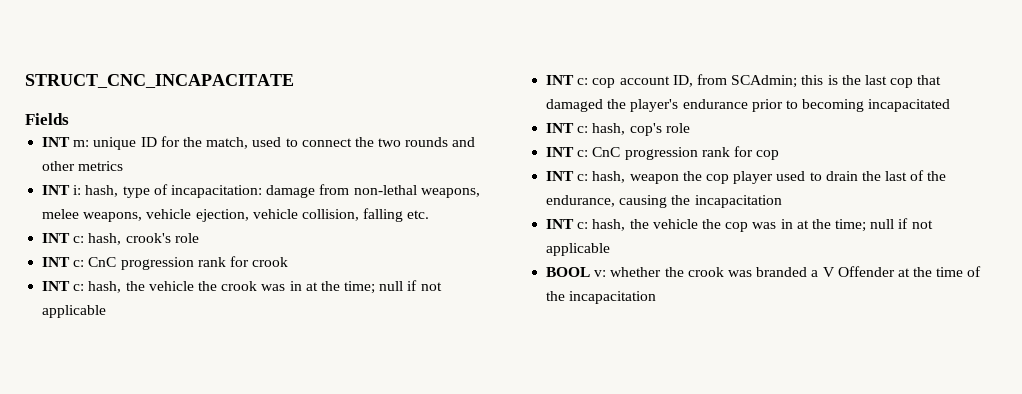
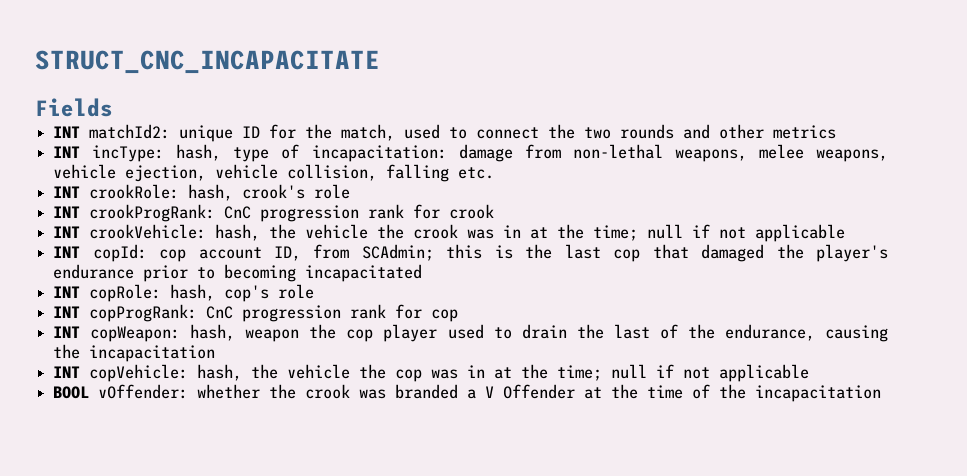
- INT m: unique ID for the match, used to connect the two rounds and other metrics
+ INT matchId2: unique ID for the match, used to connect the two rounds and other metrics
- INT i: hash, type of incapacitation: damage from non-lethal weapons, melee weapons, vehicle ejection, vehicle collision, falling etc.
+ INT incType: hash, type of incapacitation: damage from non-lethal weapons, melee weapons, vehicle ejection, vehicle collision, falling etc.
- INT c: hash, crook's role
+ INT crookRole: hash, crook's role
- INT c: CnC progression rank for crook
+ INT crookProgRank: CnC progression rank for crook
- INT c: hash, the vehicle the crook was in at the time; null if not applicable
+ INT crookVehicle: hash, the vehicle the crook was in at the time; null if not applicable
- INT c: cop account ID, from SCAdmin; this is the last cop that damaged the player's endurance prior to becoming incapacitated
+ INT copId: cop account ID, from SCAdmin; this is the last cop that damaged the player's endurance prior to becoming incapacitated
- INT c: hash, cop's role
+ INT copRole: hash, cop's role
- INT c: CnC progression rank for cop
+ INT copProgRank: CnC progression rank for cop
- INT c: hash, weapon the cop player used to drain the last of the endurance, causing the incapacitation
+ INT copWeapon: hash, weapon the cop player used to drain the last of the endurance, causing the incapacitation
- INT c: hash, the vehicle the cop was in at the time; null if not applicable
+ INT copVehicle: hash, the vehicle the cop was in at the time; null if not applicable
- BOOL v: whether the crook was branded a V Offender at the time of the incapacitation
+ BOOL vOffender: whether the crook was branded a V Offender at the time of the incapacitation

